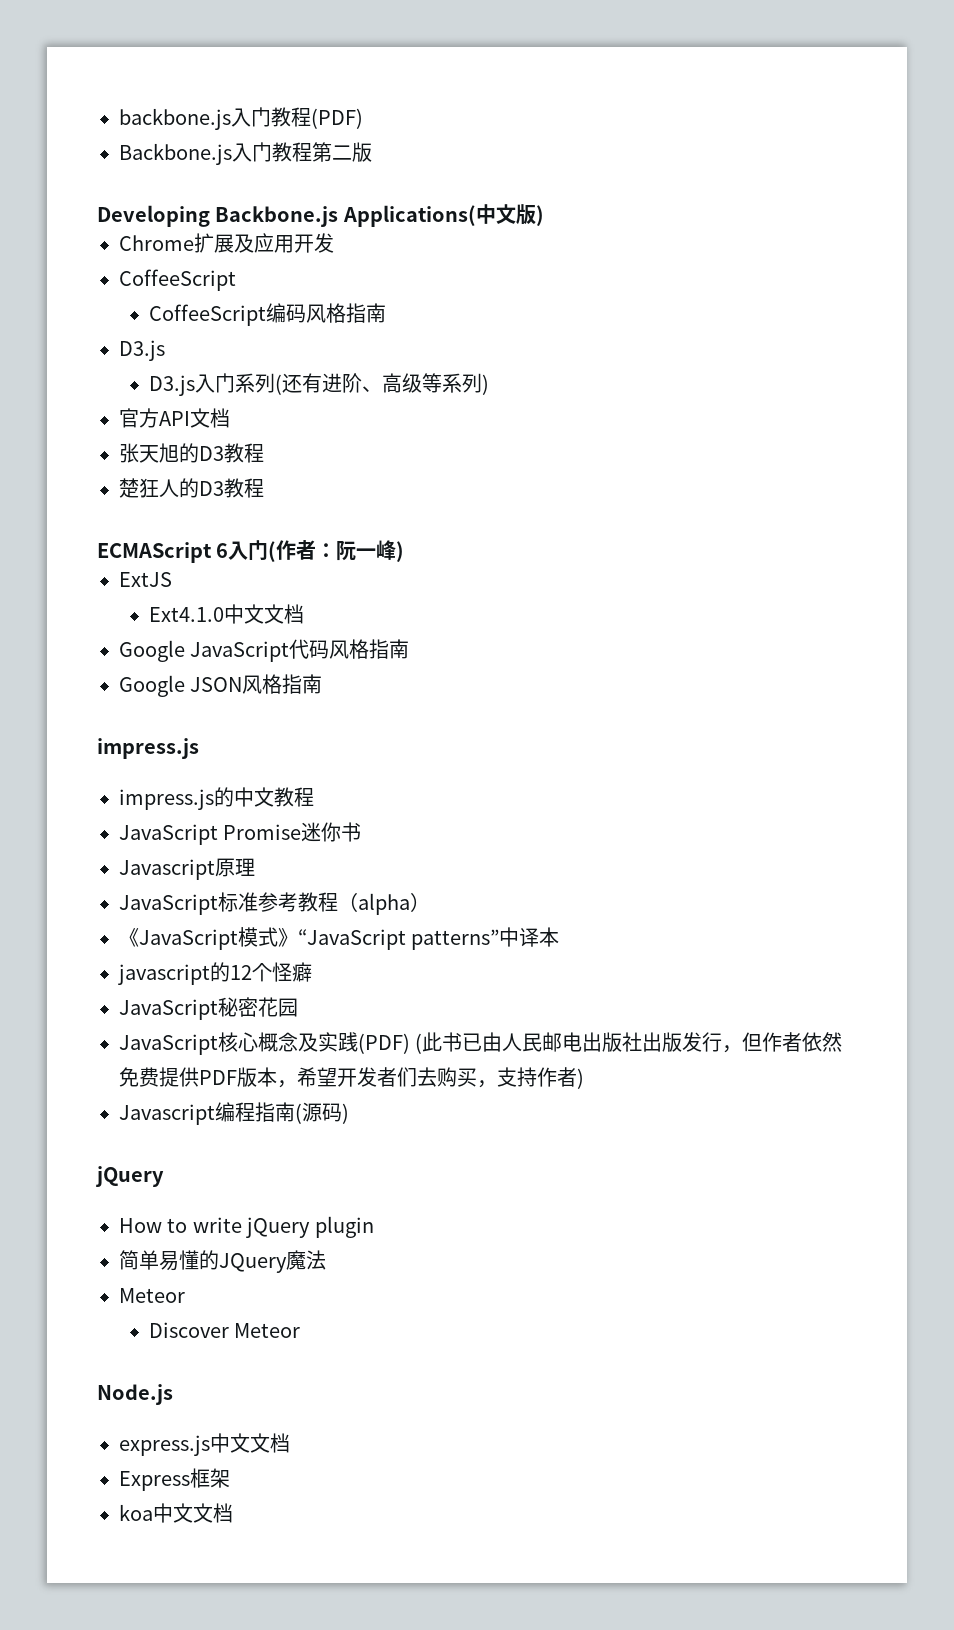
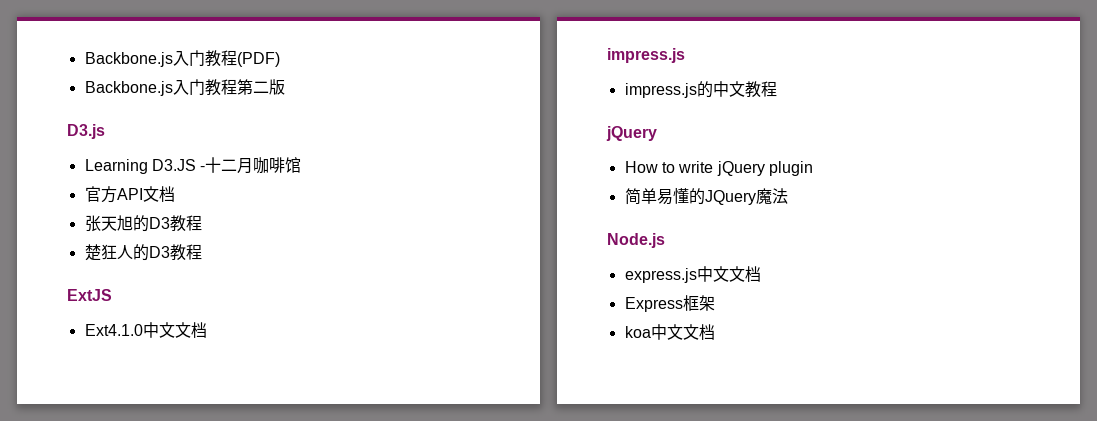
- backbone.js入门教程(PDF)
+ Backbone.js入门教程(PDF)
- Developing Backbone.js Applications(中文版)
- Chrome扩展及应用开发
- CoffeeScript
- CoffeeScript编码风格指南
  D3.js
- D3.js入门系列(还有进阶、高级等系列)
+ Learning D3.JS -十二月咖啡馆
- ECMAScript 6入门(作者：阮一峰)
  ExtJS
  Ext4.1.0中文文档
- Google JavaScript代码风格指南
- Google JSON风格指南
- JavaScript Promise迷你书
- Javascript原理
- JavaScript标准参考教程（alpha）
- 《JavaScript模式》“JavaScript patterns”中译本
- javascript的12个怪癖
- JavaScript秘密花园
- JavaScript核心概念及实践(PDF) (此书已由人民邮电出版社出版发行，但作者依然免费提供PDF版本，希望开发者们去购买，支持作者)
- Javascript编程指南(源码)
  简单易懂的JQuery魔法
- Meteor
- Discover Meteor

